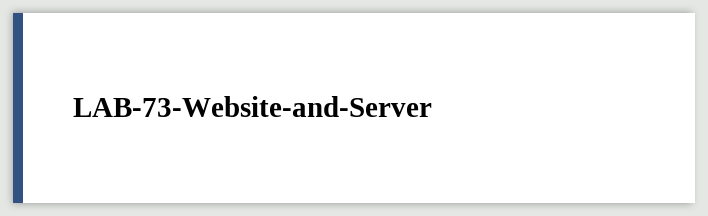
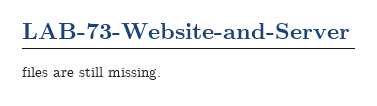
+ files are still missing.

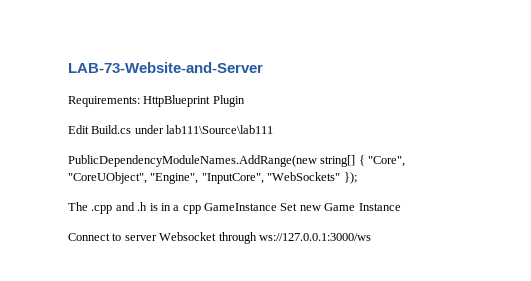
- files are still missing.
+ Requirements: HttpBlueprint Plugin
+ Edit Build.cs under lab111\Source\lab111
+ PublicDependencyModuleNames.AddRange(new string[] { "Core", "CoreUObject", "Engine", "InputCore", "WebSockets" });
+ The .cpp and .h is in a cpp GameInstance Set new Game Instance
+ Connect to server Websocket through ws://127.0.0.1:3000/ws

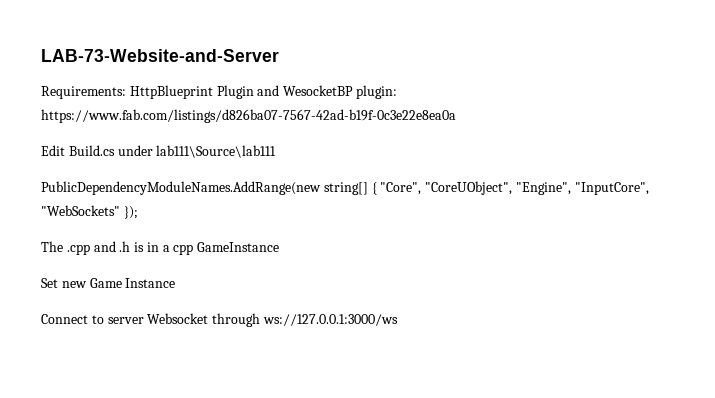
- Requirements: HttpBlueprint Plugin
+ Requirements: HttpBlueprint Plugin and WesocketBP plugin: https://www.fab.com/listings/d826ba07-7567-42ad-b19f-0c3e22e8ea0a
- The .cpp and .h is in a cpp GameInstance Set new Game Instance
+ The .cpp and .h is in a cpp GameInstance
+ Set new Game Instance

